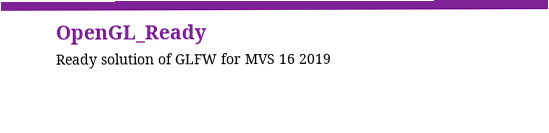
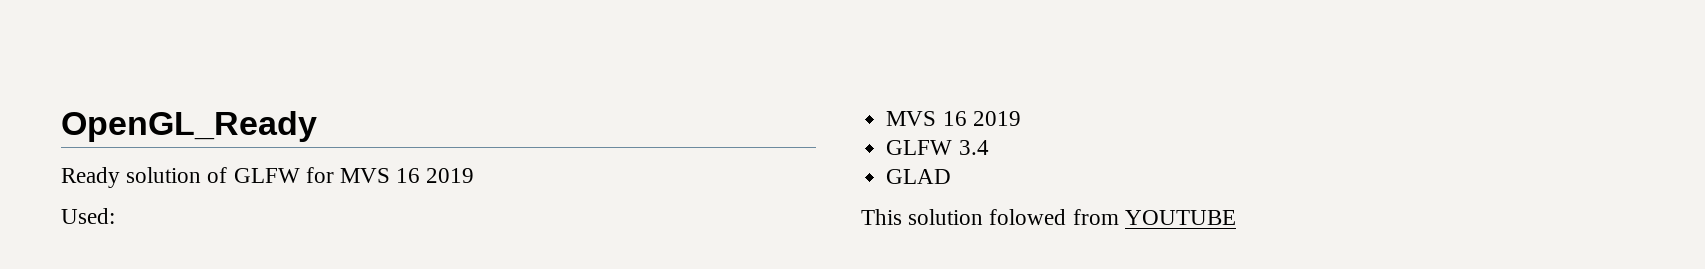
+ Used:
+ MVS 16 2019
+ GLFW 3.4
+ GLAD
+ This solution folowed from YOUTUBE

